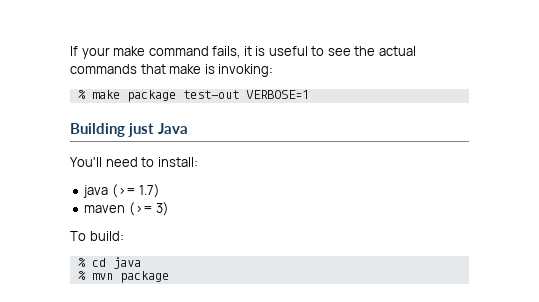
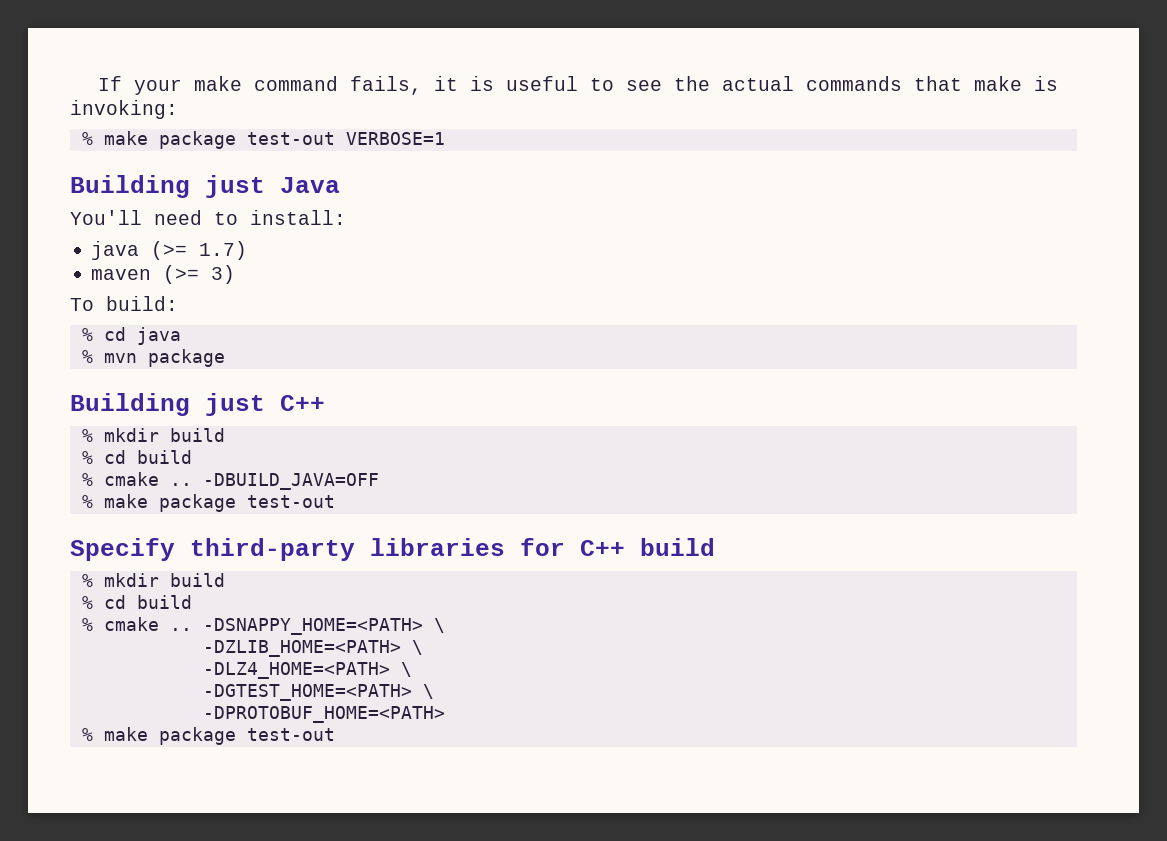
+ Building just C++
+ % mkdir build
+ % cd build
+ % cmake .. -DBUILD_JAVA=OFF
+ % make package test-out
+ Specify third-party libraries for C++ build
+ % mkdir build
+ % cd build
+ % cmake .. -DSNAPPY_HOME=<PATH> \
+ -DZLIB_HOME=<PATH> \
+ -DLZ4_HOME=<PATH> \
+ -DGTEST_HOME=<PATH> \
+ -DPROTOBUF_HOME=<PATH>
+ % make package test-out

